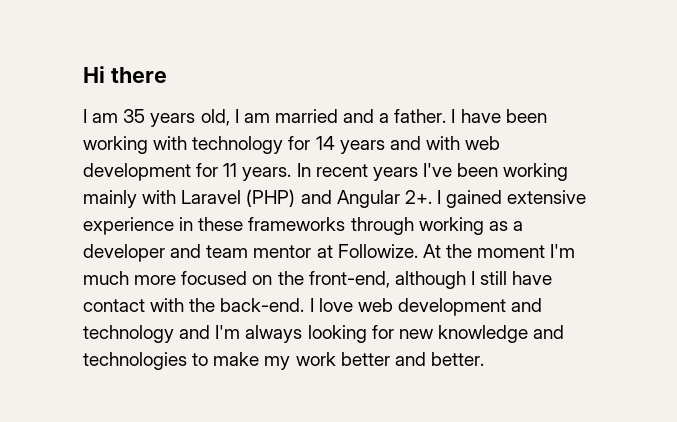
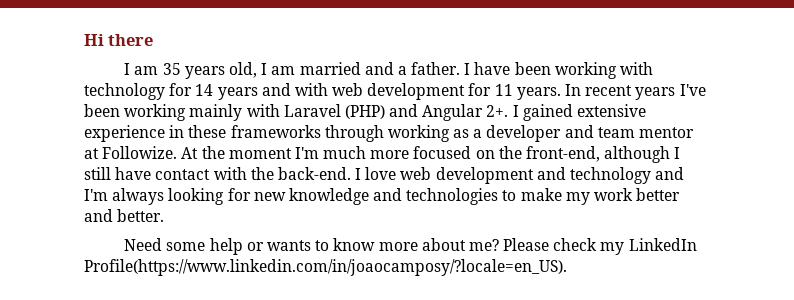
+ Need some help or wants to know more about me? Please check my LinkedIn Profile(https://www.linkedin.com/in/joaocamposy/?locale=en_US).

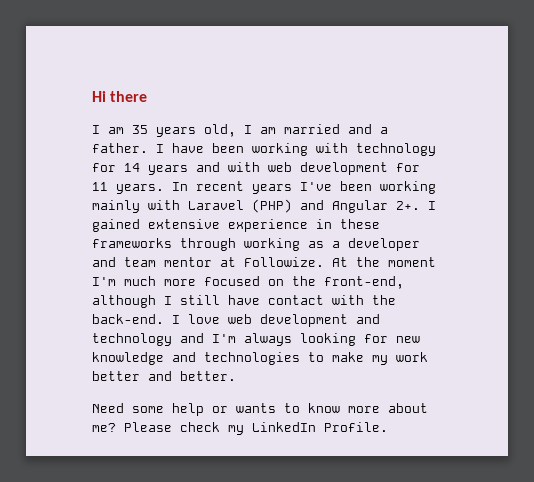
- Please check my LinkedIn Profile(https://www.linkedin.com/in/joaocamposy/?locale=en_US).
+ Please check my LinkedIn Profile.

